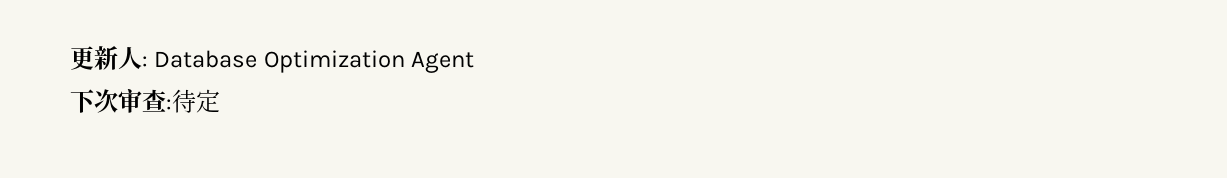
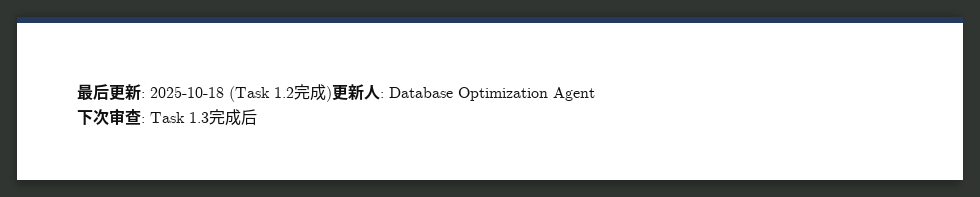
- 更新人: Database Optimization Agent
+ 最后更新: 2025-10-18 (Task 1.2完成)更新人: Database Optimization Agent
- 下次审查:待定
+ 下次审查: Task 1.3完成后

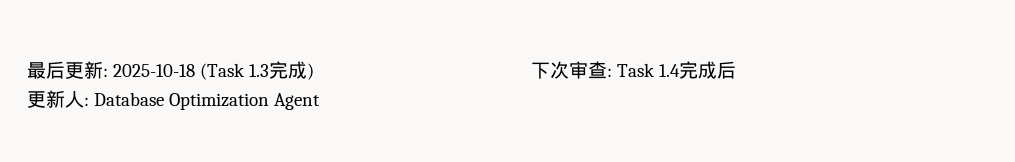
- 最后更新: 2025-10-18 (Task 1.2完成)更新人: Database Optimization Agent
+ 最后更新: 2025-10-18 (Task 1.3完成)
+ 更新人: Database Optimization Agent
- 下次审查: Task 1.3完成后
+ 下次审查: Task 1.4完成后

